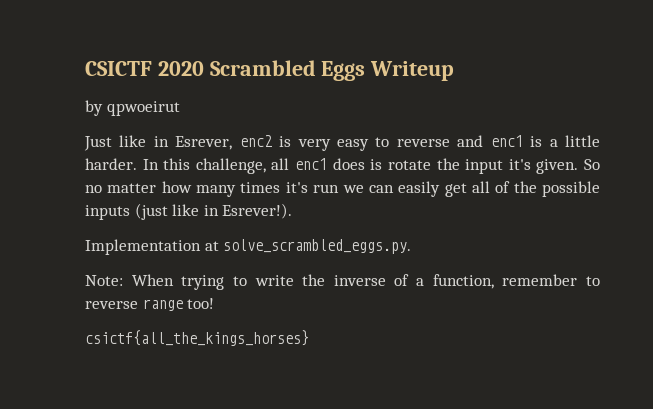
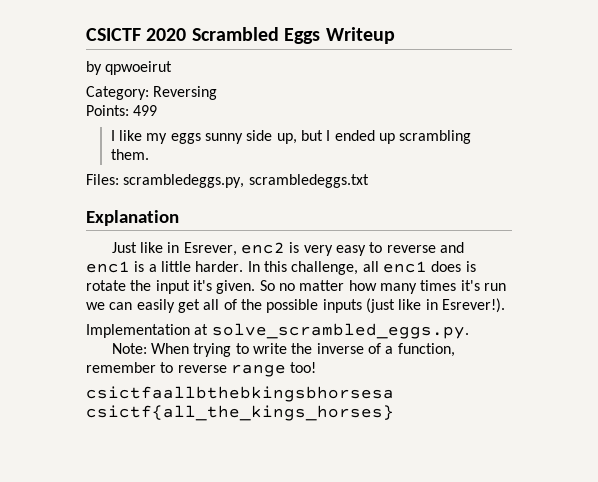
+ Category: Reversing
+ Points: 499
+ I like my eggs sunny side up, but I ended up scrambling them.
+ Files: scrambledeggs.py, scrambledeggs.txt
+ Explanation
- csictf{all_the_kings_horses}
+ csictfaallbthebkingsbhorsesa csictf{all_the_kings_horses}

